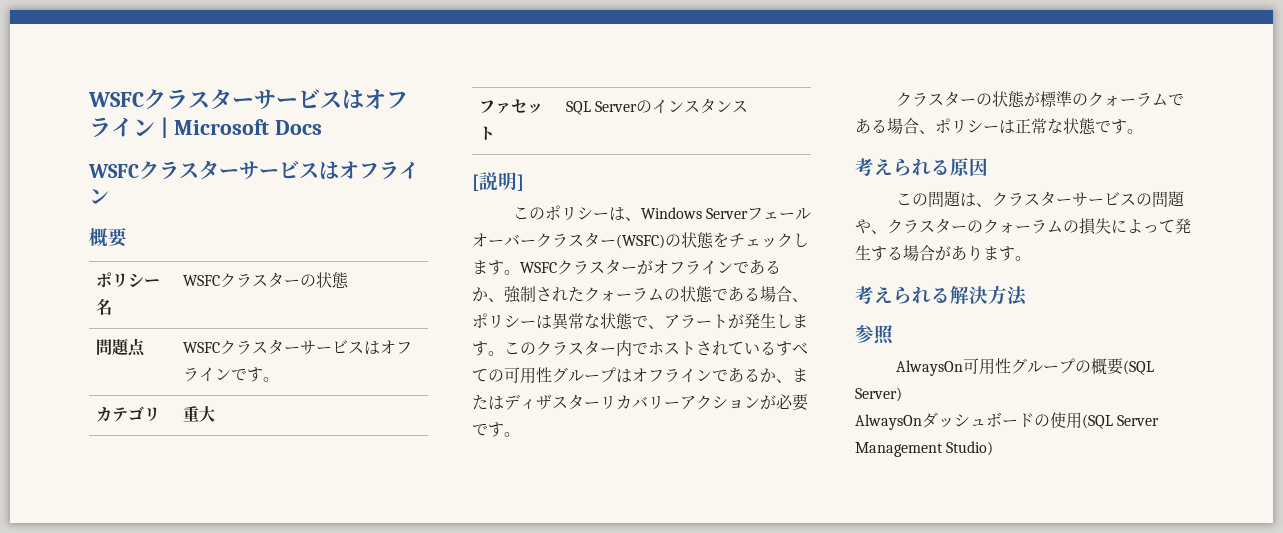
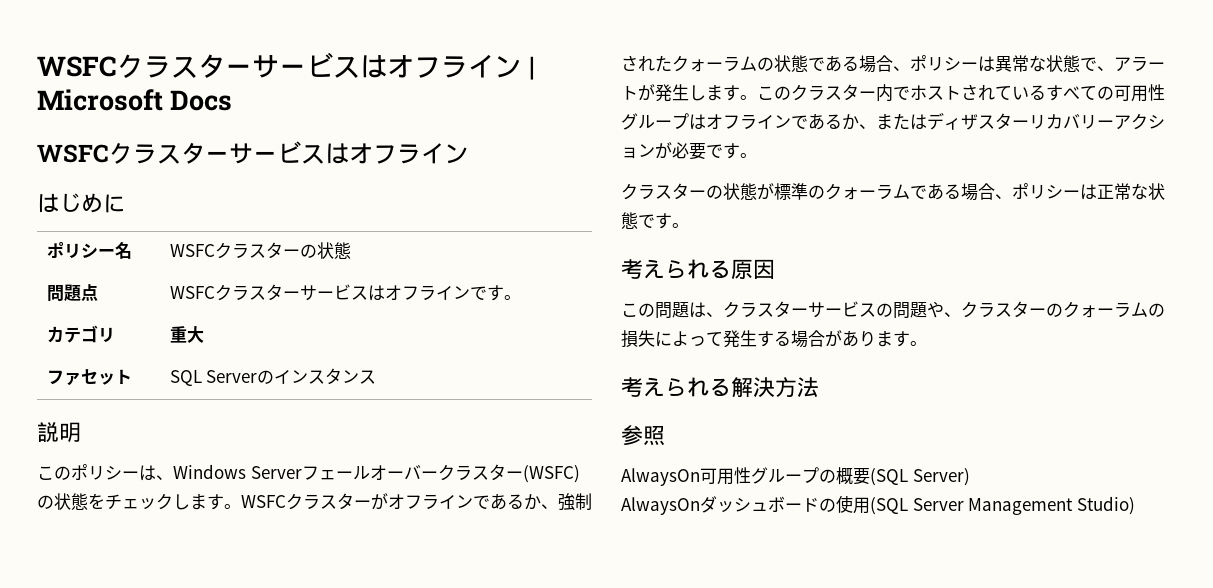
  WSFCクラスターサービスはオフライン | Microsoft Docs
  WSFCクラスターサービスはオフライン
- 概要
+ はじめに
- [説明]
+ 説明

